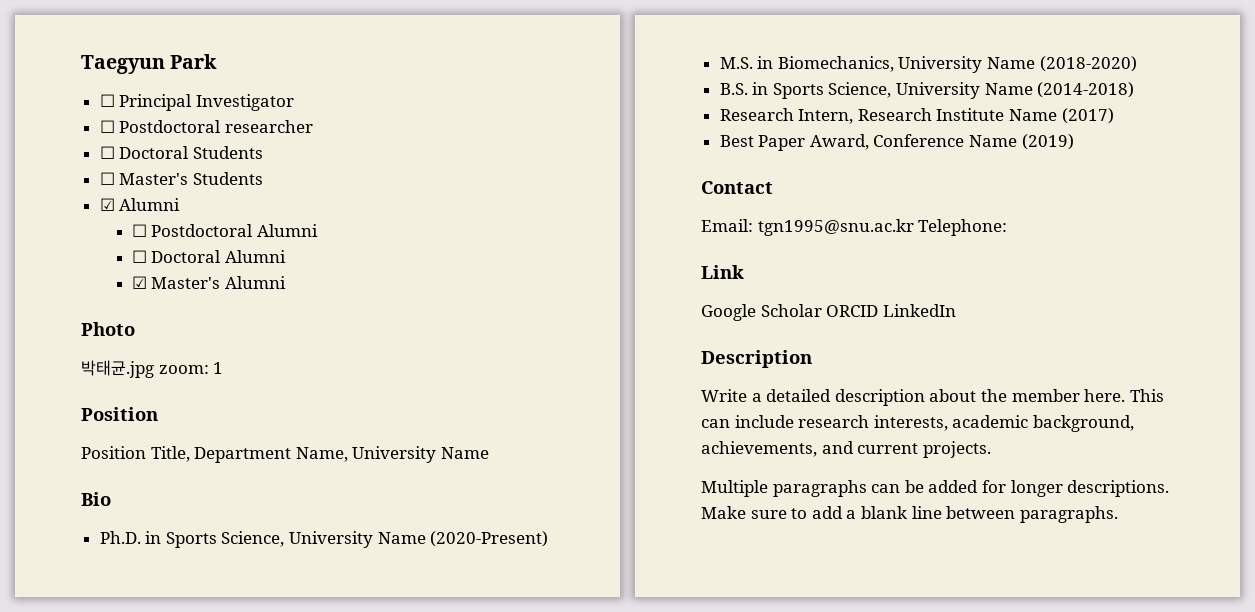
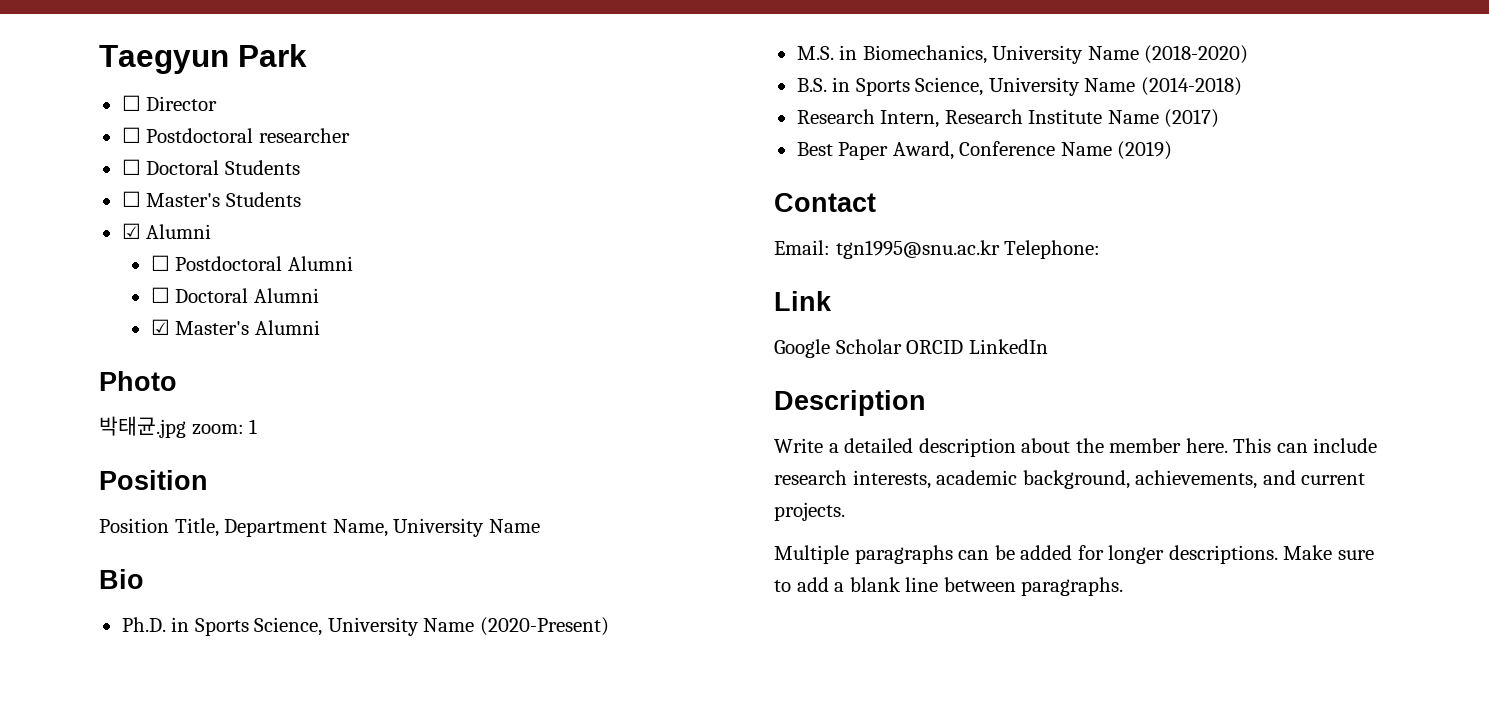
- ☐ Principal Investigator
+ ☐ Director

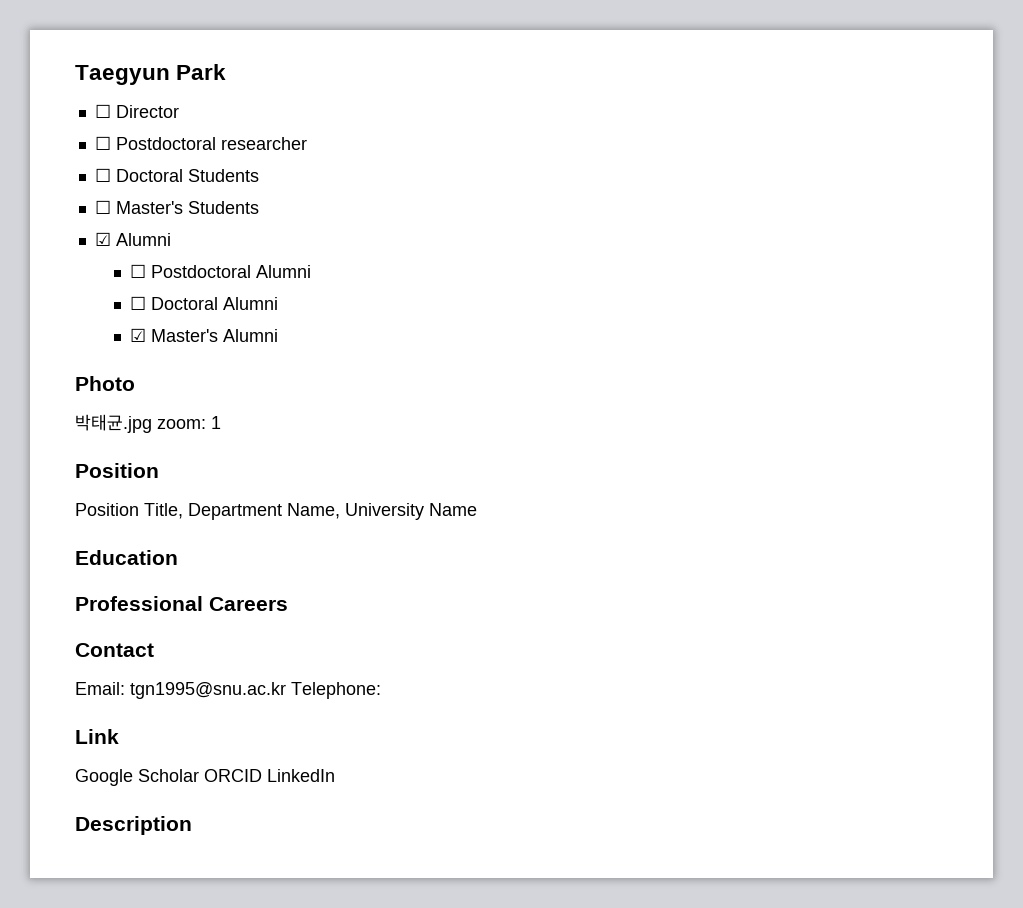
- Bio
- Ph.D. in Sports Science, University Name (2020-Present)
- M.S. in Biomechanics, University Name (2018-2020)
- B.S. in Sports Science, University Name (2014-2018)
- Research Intern, Research Institute Name (2017)
- Best Paper Award, Conference Name (2019)
+ Education
+ Professional Careers
- Write a detailed description about the member here. This can include research interests, academic background, achievements, and current projects.
- Multiple paragraphs can be added for longer descriptions. Make sure to add a blank line between paragraphs.

